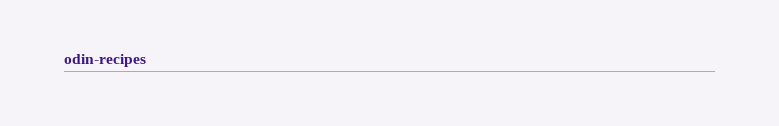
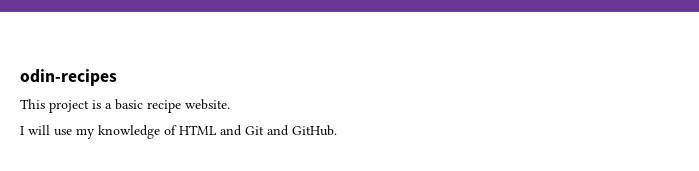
+ This project is a basic recipe website.
+ I will use my knowledge of HTML and Git and GitHub.

